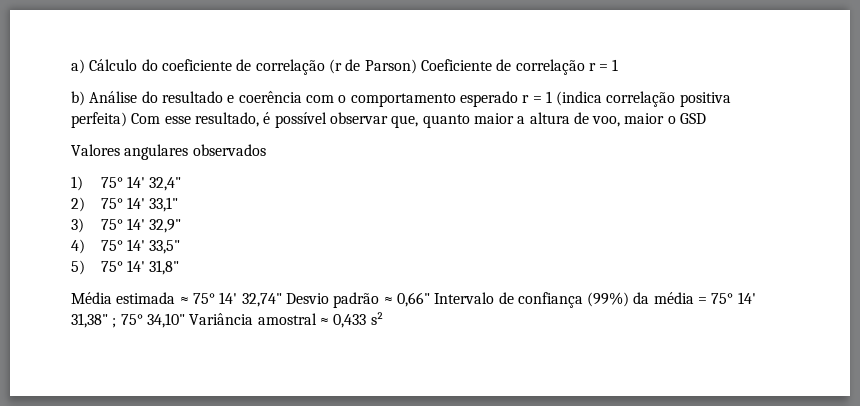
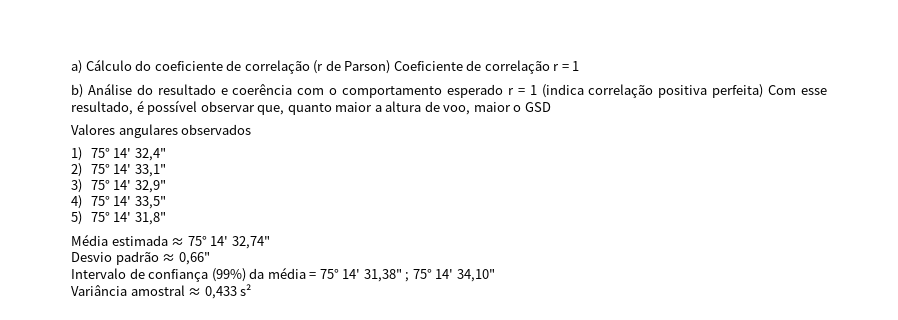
- Média estimada ≈ 75° 14' 32,74" Desvio padrão ≈ 0,66" Intervalo de confiança (99%) da média = 75° 14' 31,38" ; 75° 34,10" Variância amostral ≈ 0,433 s²
+ Média estimada ≈ 75° 14' 32,74"
+ Desvio padrão ≈ 0,66"
+ Intervalo de confiança (99%) da média = 75° 14' 31,38" ; 75° 14' 34,10"
+ Variância amostral ≈ 0,433 s²

